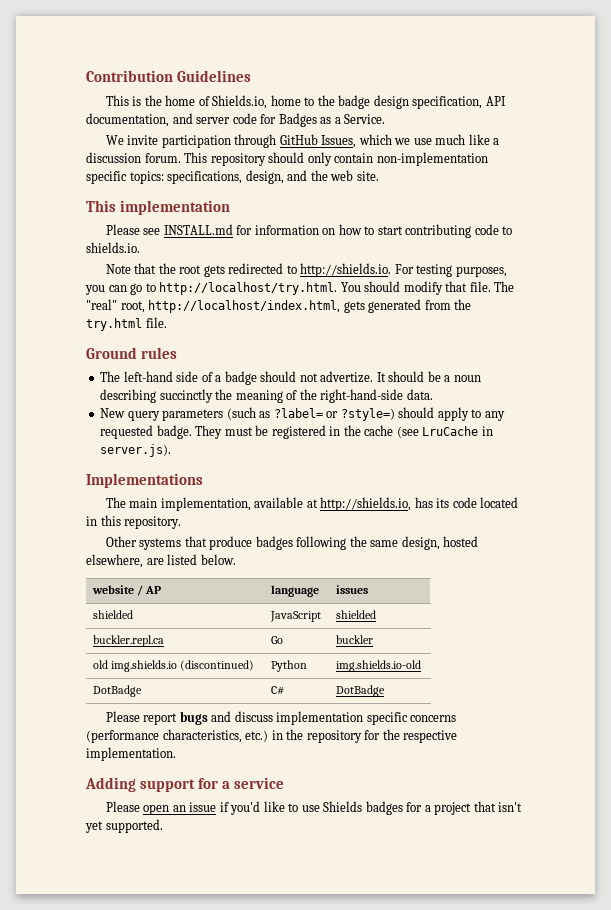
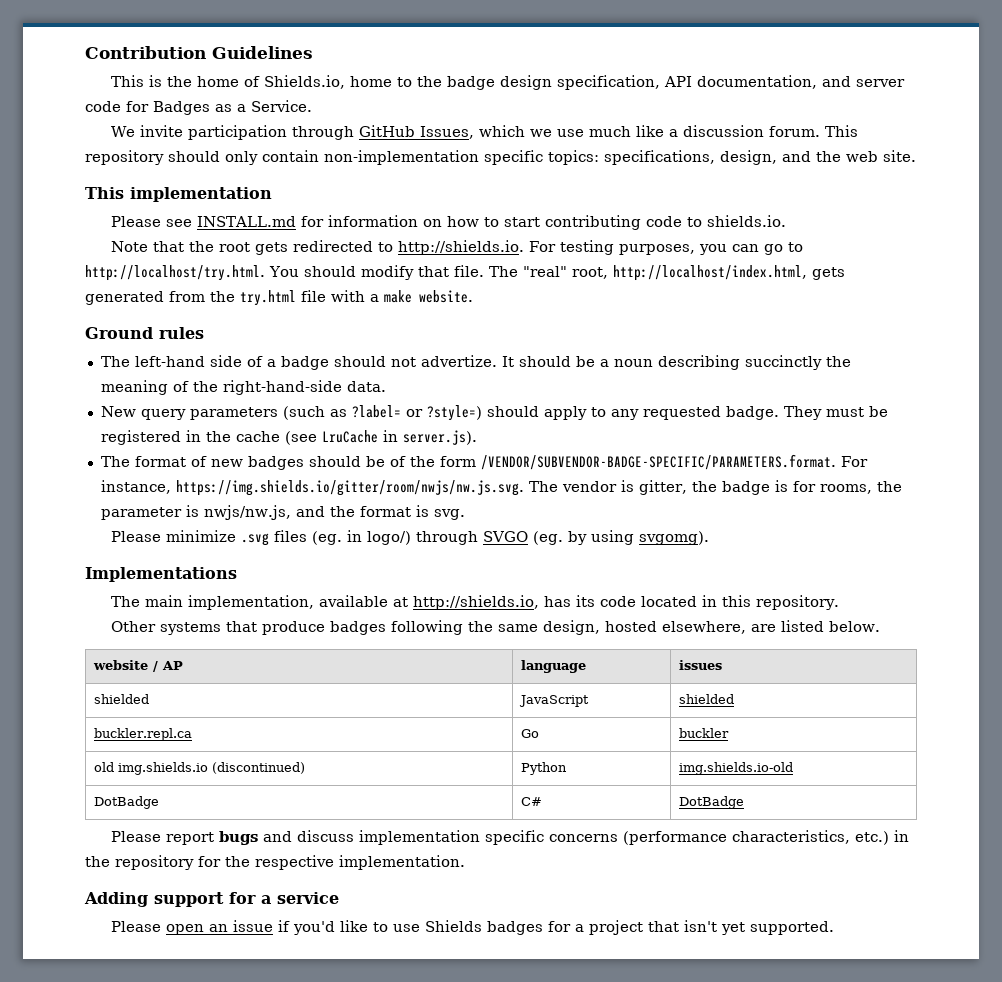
- The "real" root, http://localhost/index.html, gets generated from the try.html file.
+ The "real" root, http://localhost/index.html, gets generated from the try.html file with a make website.
+ The format of new badges should be of the form /VENDOR/SUBVENDOR-BADGE-SPECIFIC/PARAMETERS.format. For instance, https://img.shields.io/gitter/room/nwjs/nw.js.svg. The vendor is gitter, the badge is for rooms, the parameter is nwjs/nw.js, and the format is svg.
+ Please minimize .svg files (eg. in logo/) through SVGO (eg. by using svgomg).

